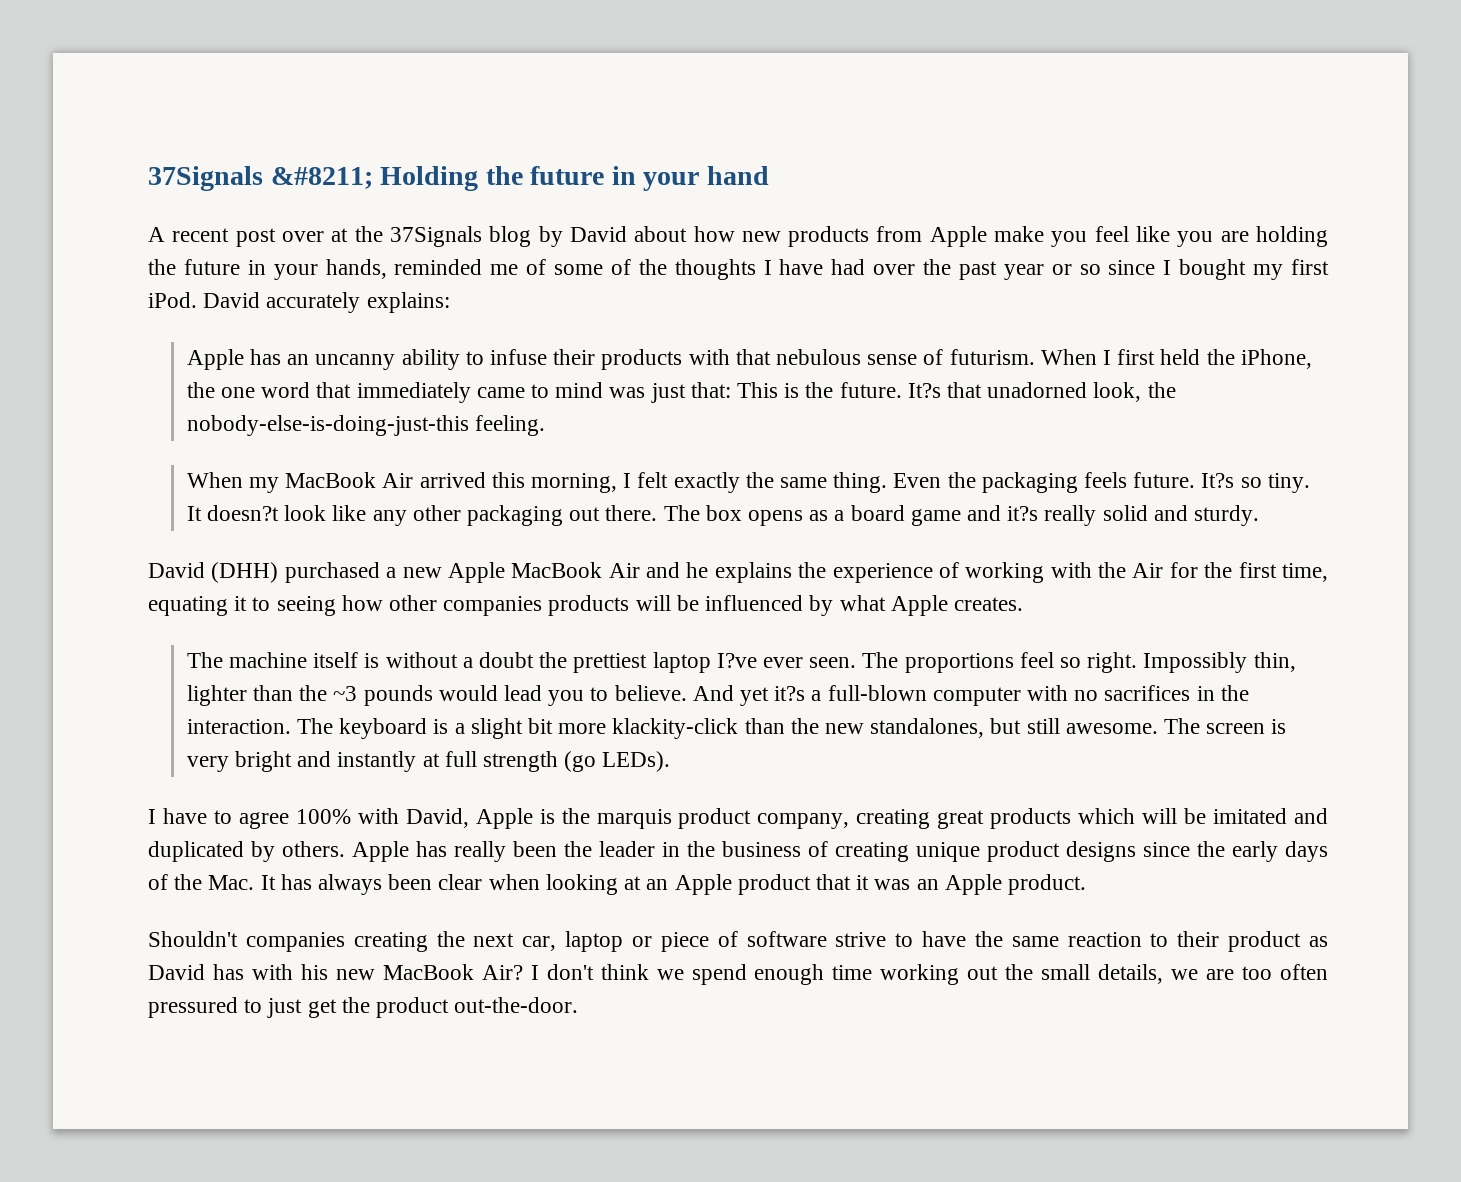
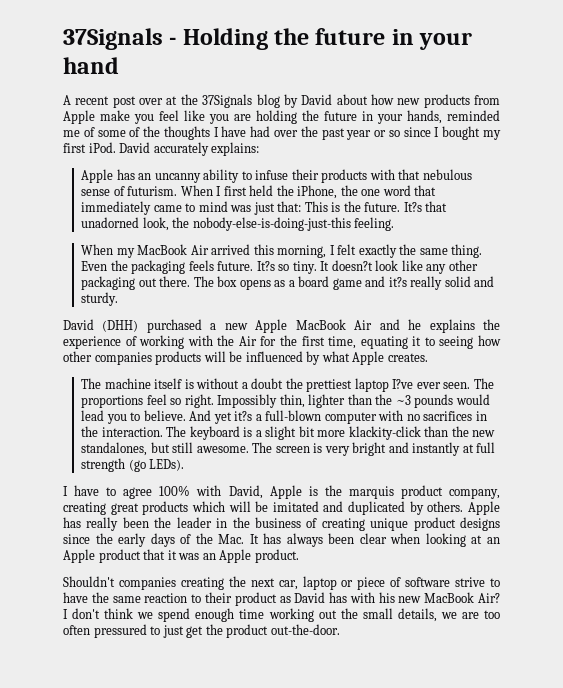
- 37Signals &#8211; Holding the future in your hand
+ 37Signals - Holding the future in your hand

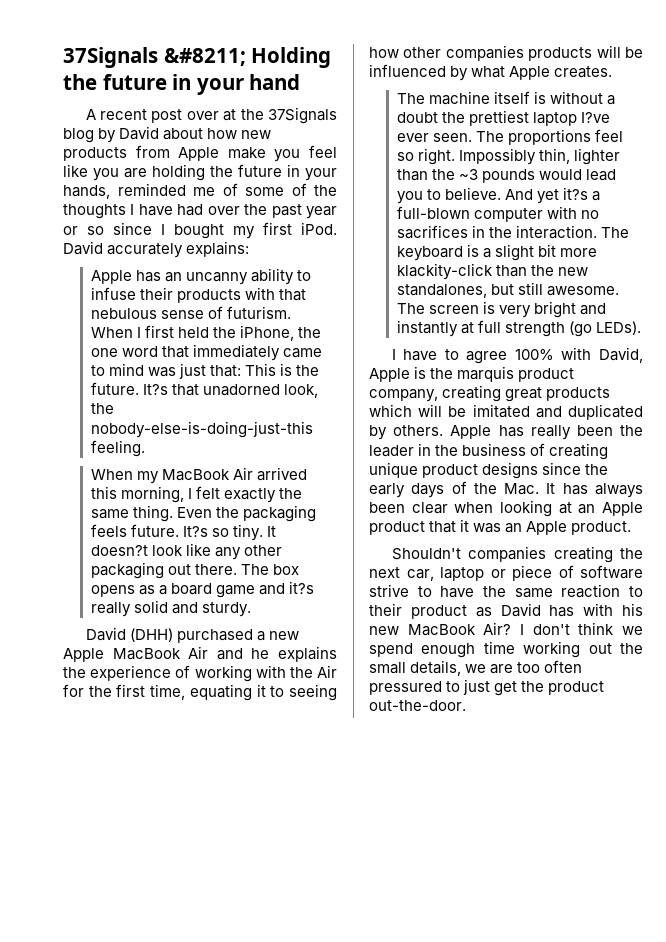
- 37Signals - Holding the future in your hand
+ 37Signals &#8211; Holding the future in your hand

